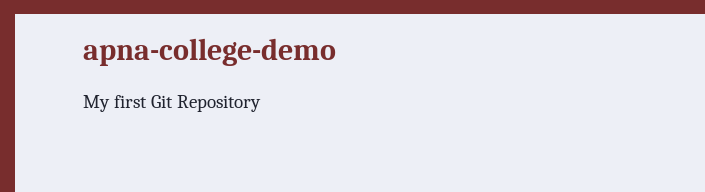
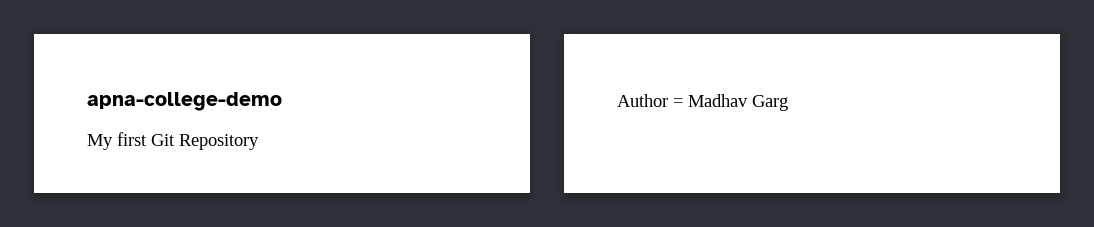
+ Author = Madhav Garg

